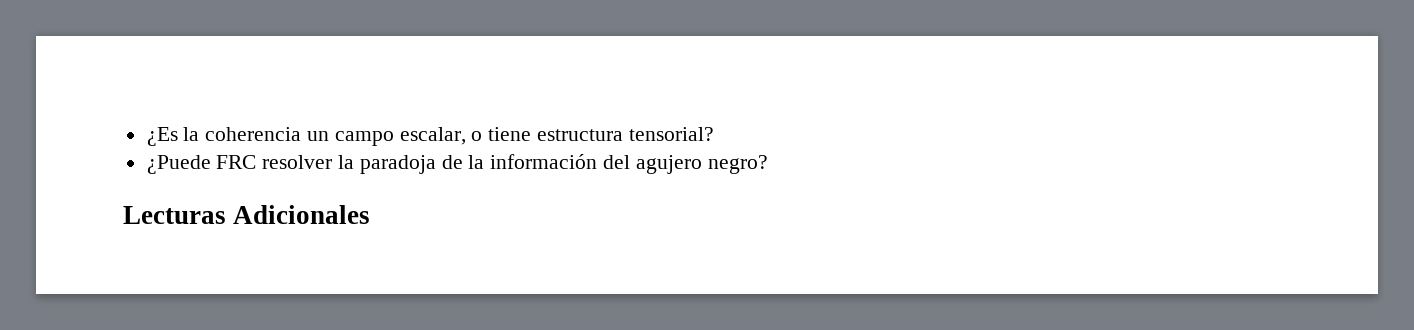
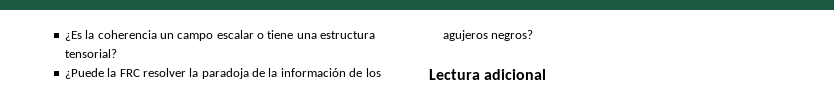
- ¿Es la coherencia un campo escalar, o tiene estructura tensorial?
+ ¿Es la coherencia un campo escalar o tiene una estructura tensorial?
- ¿Puede FRC resolver la paradoja de la información del agujero negro?
- Lecturas Adicionales
+ ¿Puede la FRC resolver la paradoja de la información de los agujeros negros?
+ Lectura adicional

